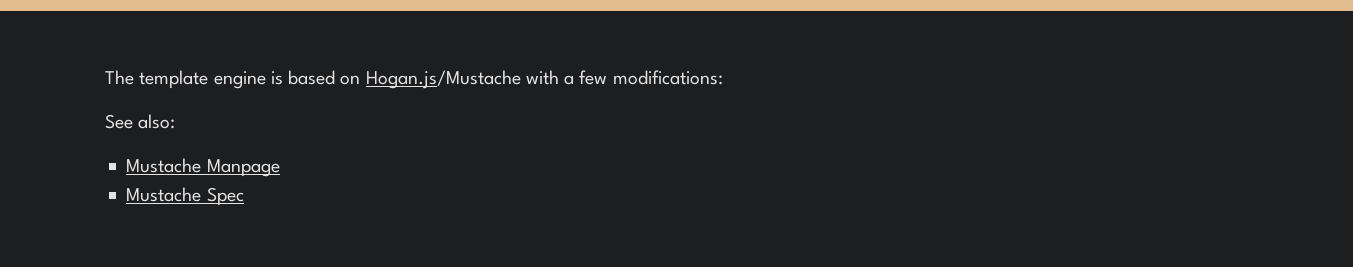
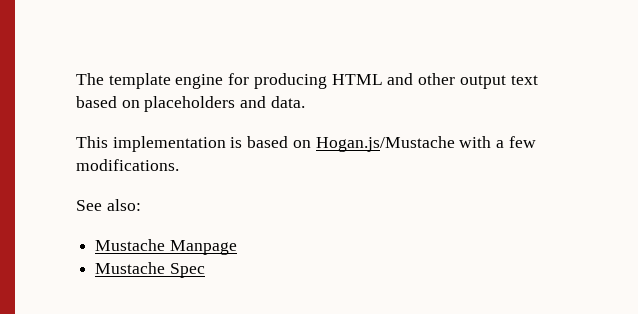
- The template engine is based on Hogan.js/Mustache with a few modifications:
+ The template engine for producing HTML and other output text based on placeholders and data.
+ This implementation is based on Hogan.js/Mustache with a few modifications.

